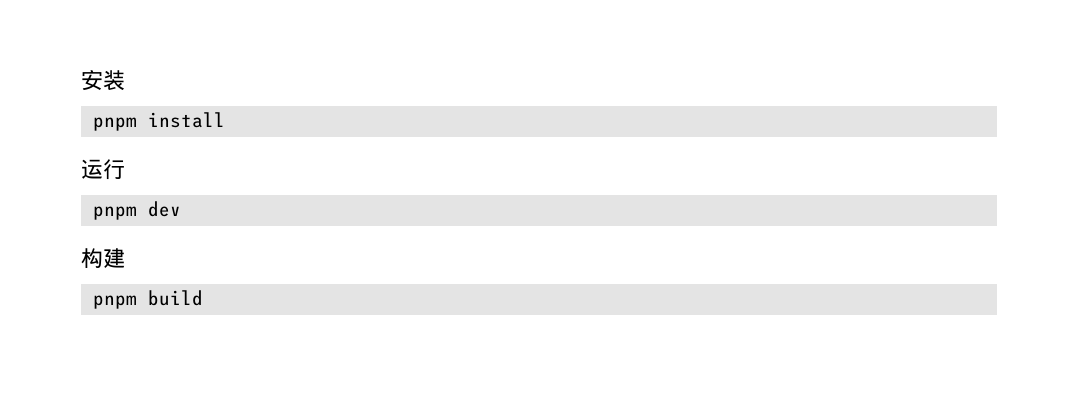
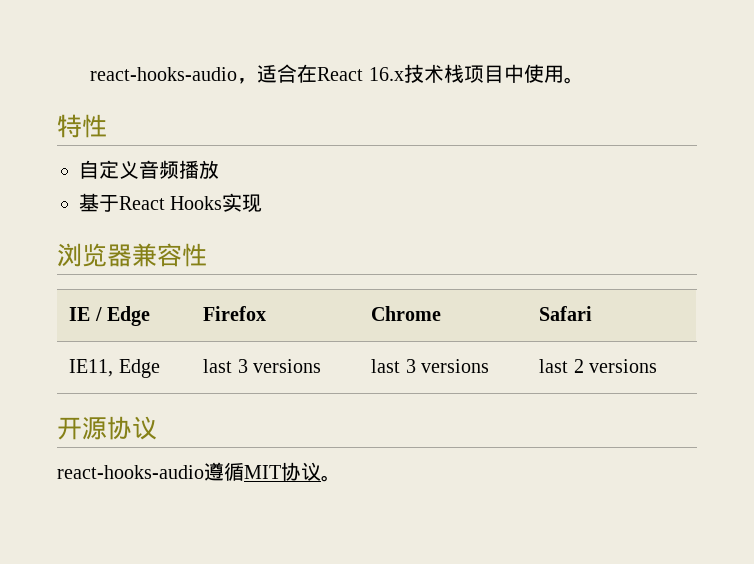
- 安装
- pnpm install
- 运行
- pnpm dev
- 构建
- pnpm build
+ react-hooks-audio，适合在React 16.x技术栈项目中使用。
+ 特性
+ 自定义音频播放
+ 基于React Hooks实现
+ 浏览器兼容性
+ IE / Edge | Firefox | Chrome | Safari
+ IE11, Edge | last 3 versions | last 3 versions | last 2 versions
+ 开源协议
+ react-hooks-audio遵循MIT协议。

